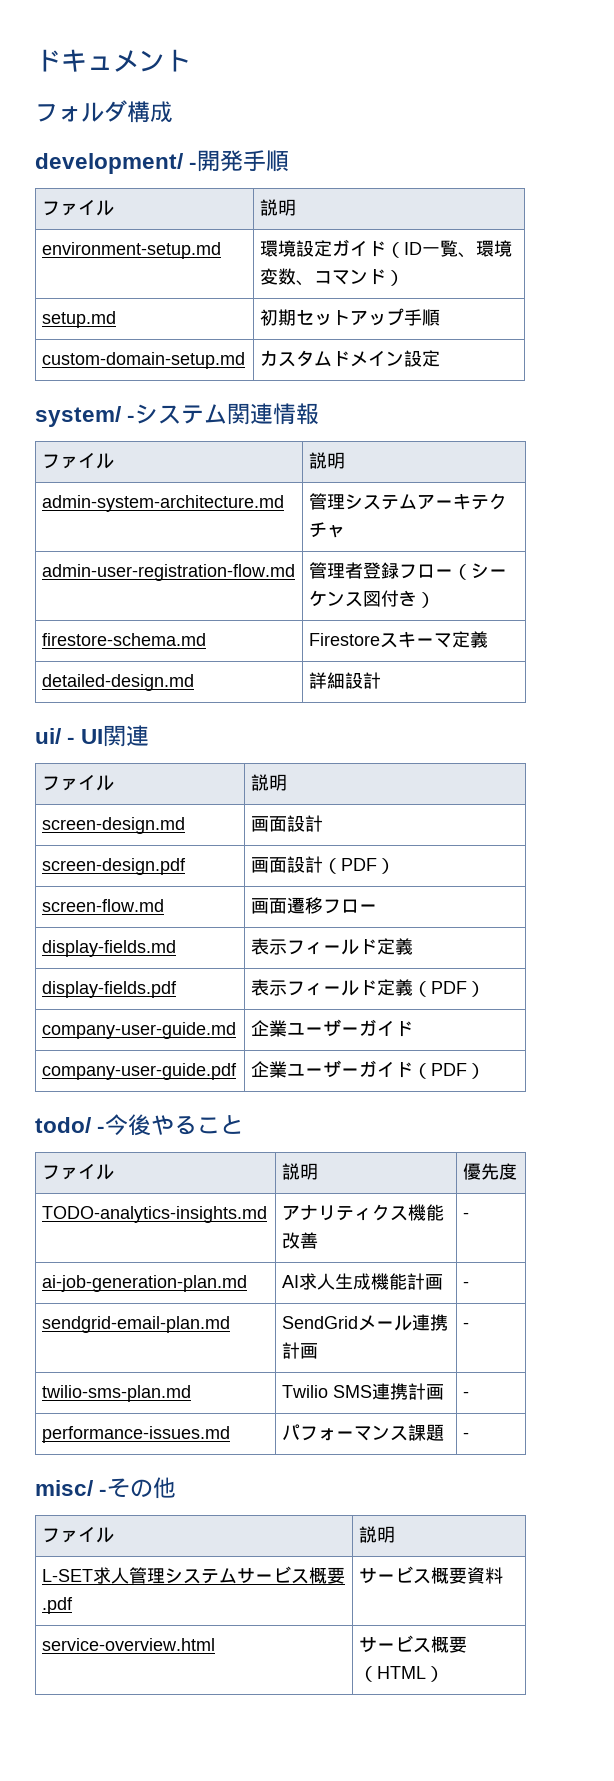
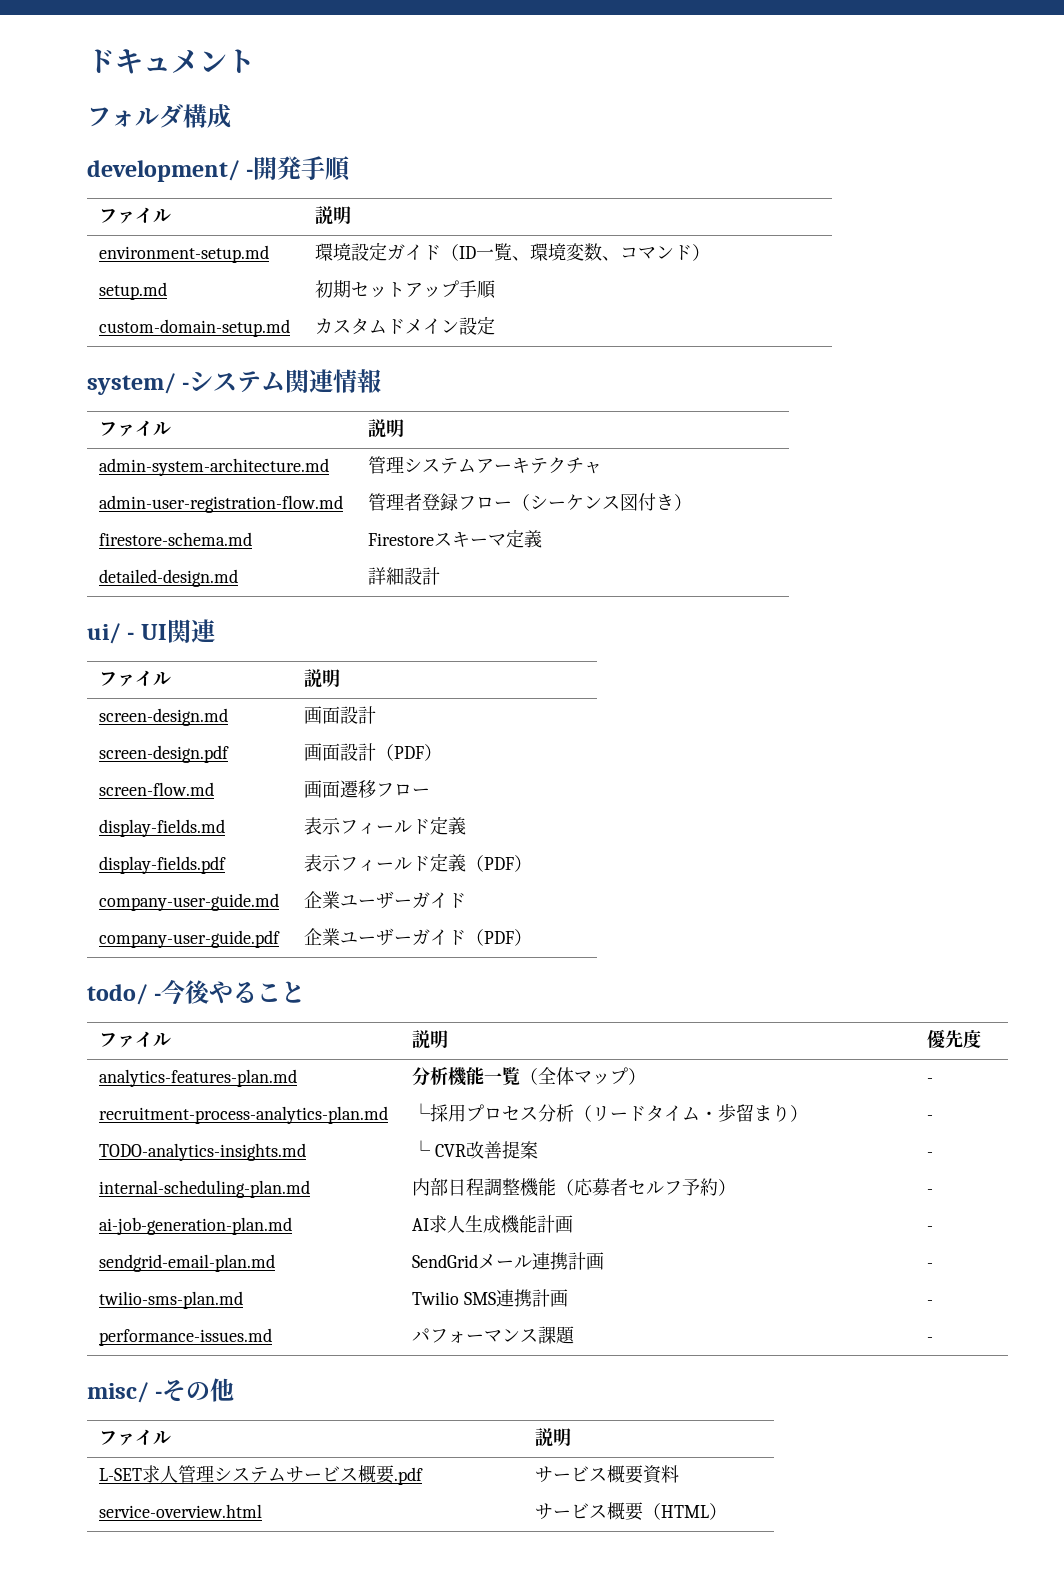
- TODO-analytics-insights.md | アナリティクス機能改善 | -
+ analytics-features-plan.md | 分析機能一覧（全体マップ） | -
+ recruitment-process-analytics-plan.md | └採用プロセス分析（リードタイム・歩留まり） | -
+ TODO-analytics-insights.md | └ CVR改善提案 | -
+ internal-scheduling-plan.md | 内部日程調整機能（応募者セルフ予約） | -

